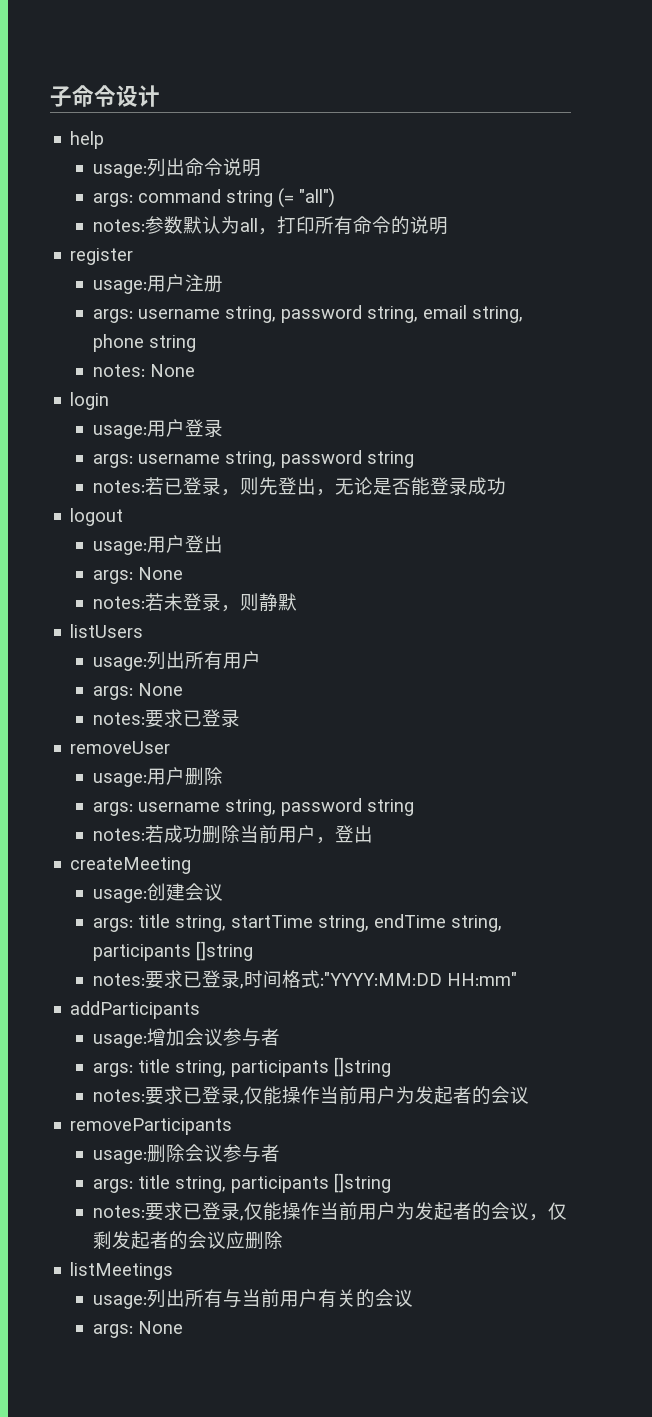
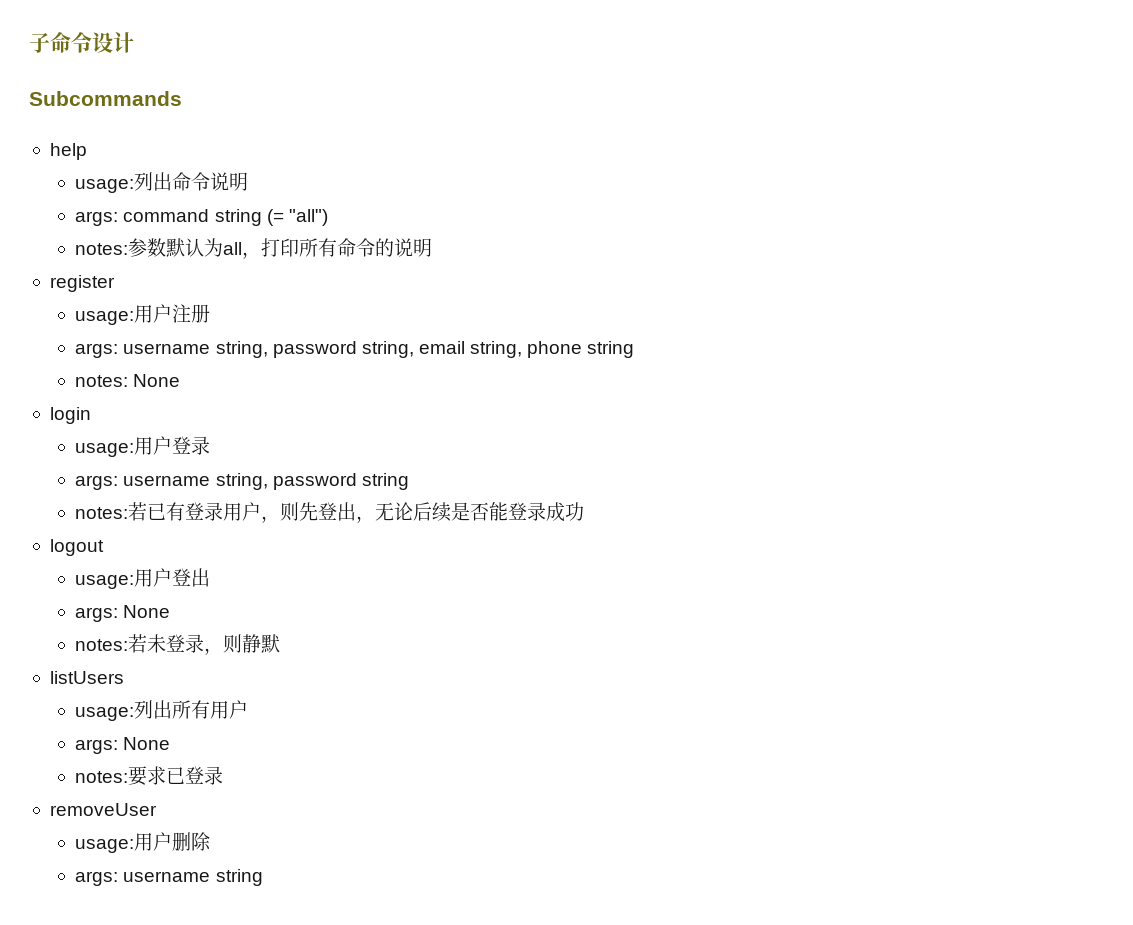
+ Subcommands
- notes:若已登录，则先登出，无论是否能登录成功
+ notes:若已有登录用户，则先登出，无论后续是否能登录成功
  usage:用户删除
- args: username string, password string
- notes:若成功删除当前用户，登出
- createMeeting
- usage:创建会议
- args: title string, startTime string, endTime string, participants []string
- notes:要求已登录,时间格式:"YYYY:MM:DD HH:mm"
- addParticipants
- usage:增加会议参与者
- args: title string, participants []string
- notes:要求已登录,仅能操作当前用户为发起者的会议
- removeParticipants
- usage:删除会议参与者
- args: title string, participants []string
- notes:要求已登录,仅能操作当前用户为发起者的会议，仅剩发起者的会议应删除
- listMeetings
- usage:列出所有与当前用户有关的会议
- args: None
+ args: username string

